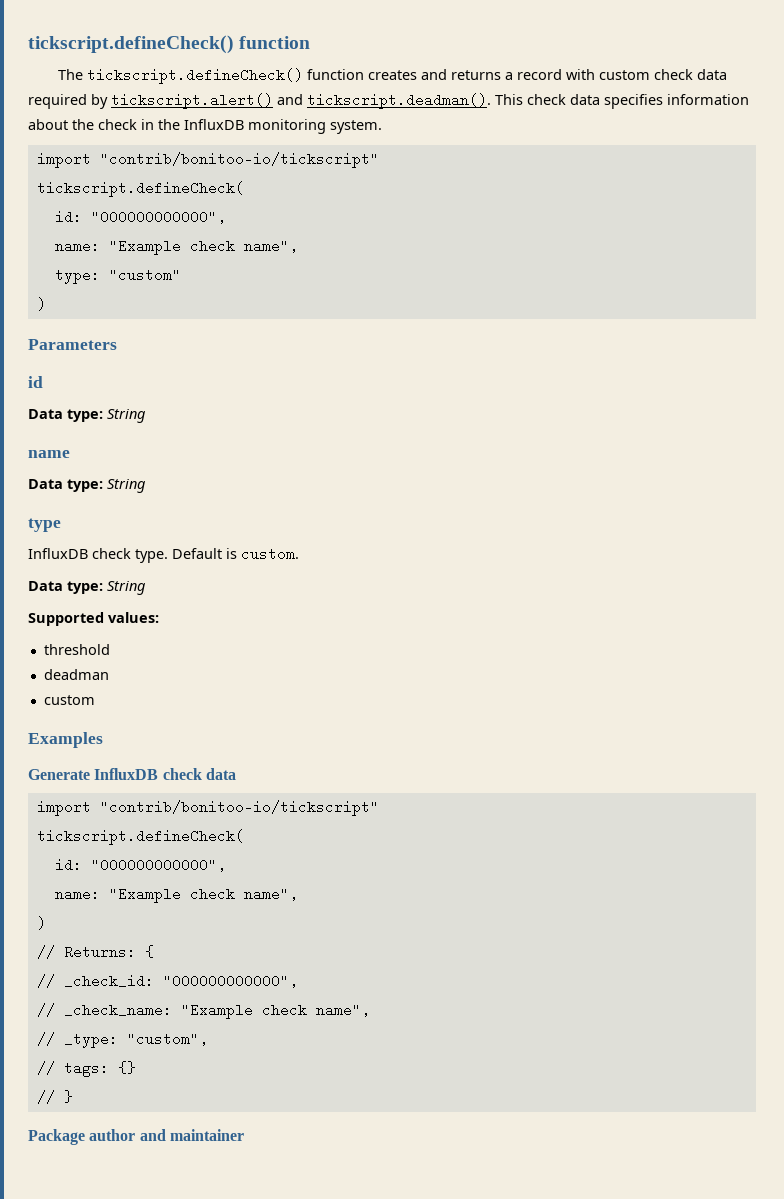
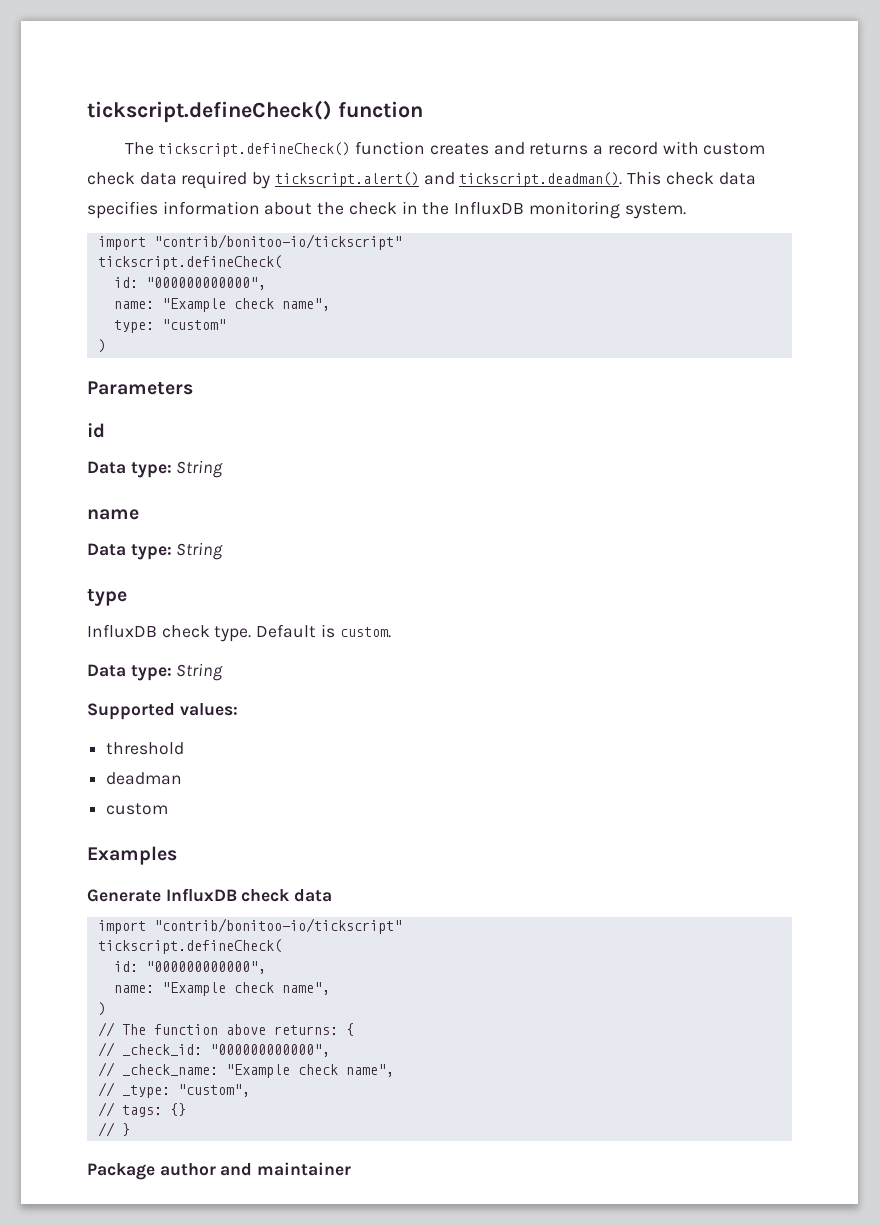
- // Returns: {
+ // The function above returns: {

